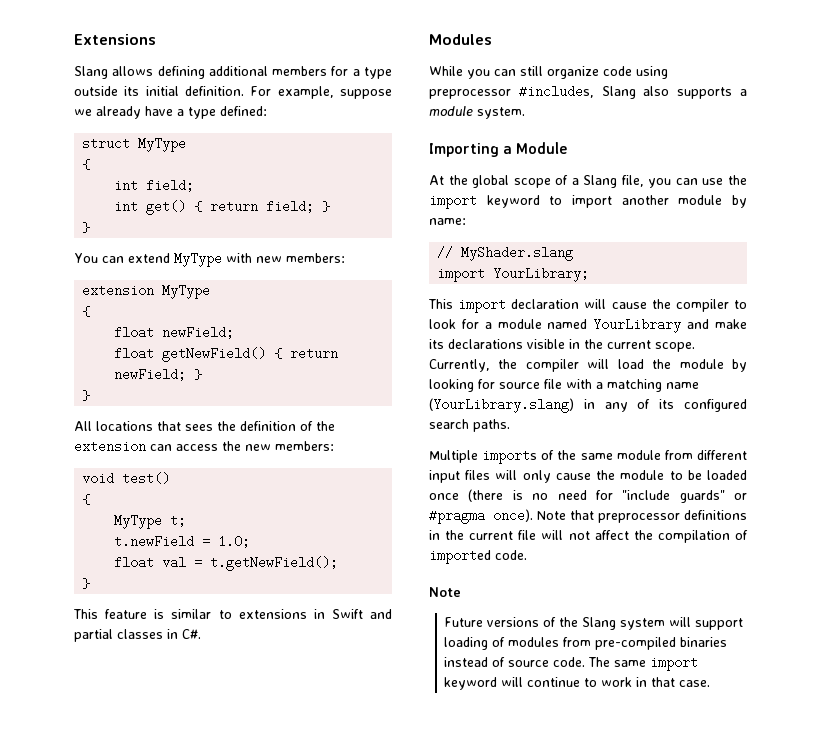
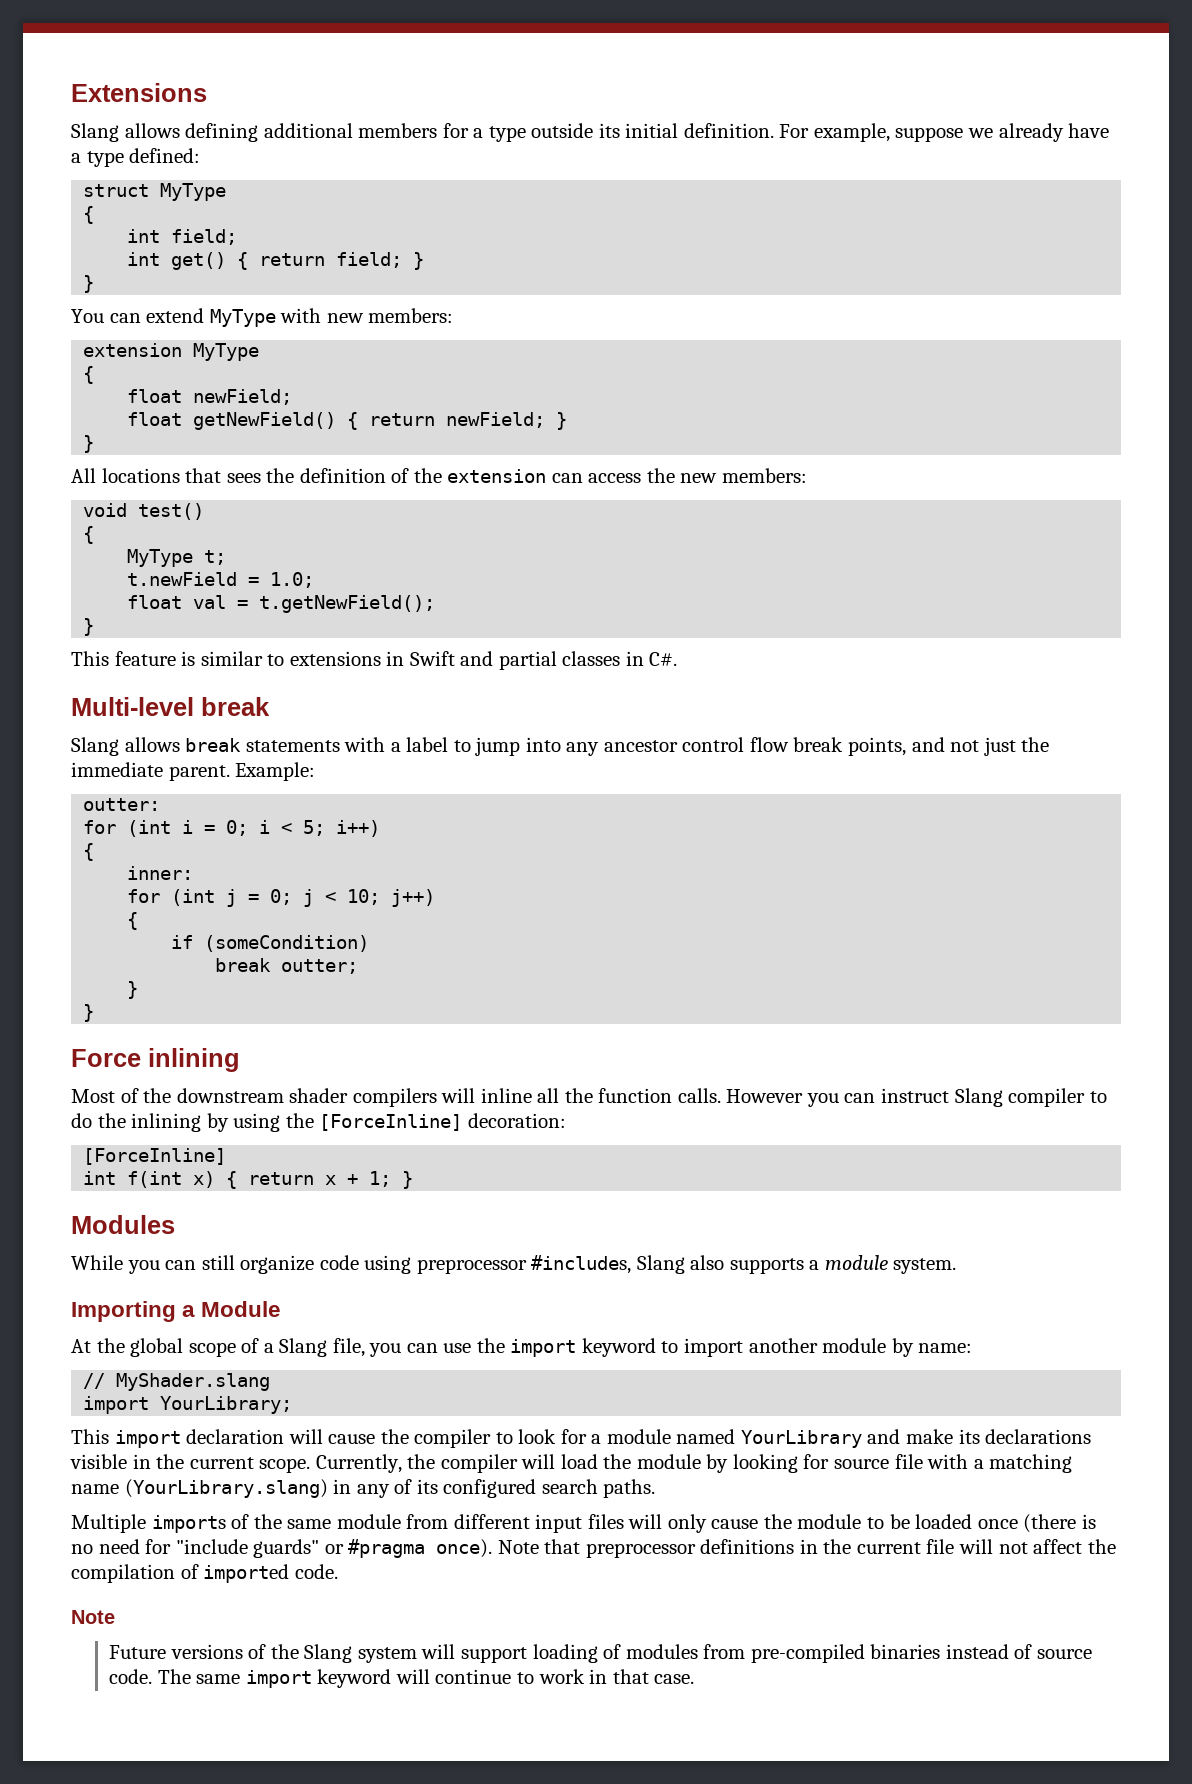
+ Multi-level break
+ Slang allows break statements with a label to jump into any ancestor control flow break points, and not just the immediate parent. Example:
+ outter:
+ for (int i = 0; i < 5; i++)
+ {
+ inner:
+ for (int j = 0; j < 10; j++)
+ {
+ if (someCondition)
+ break outter;
+ }
+ }
+ Force inlining
+ Most of the downstream shader compilers will inline all the function calls. However you can instruct Slang compiler to do the inlining by using the [ForceInline] decoration:
+ [ForceInline]
+ int f(int x) { return x + 1; }

